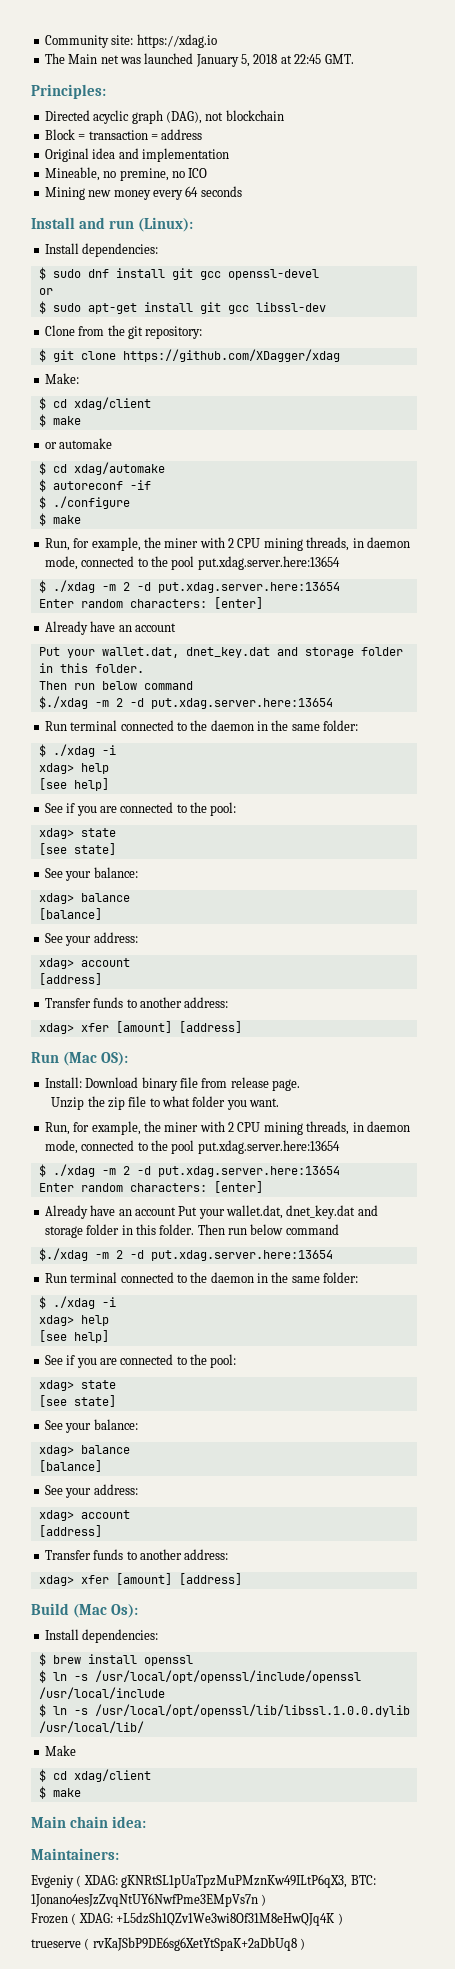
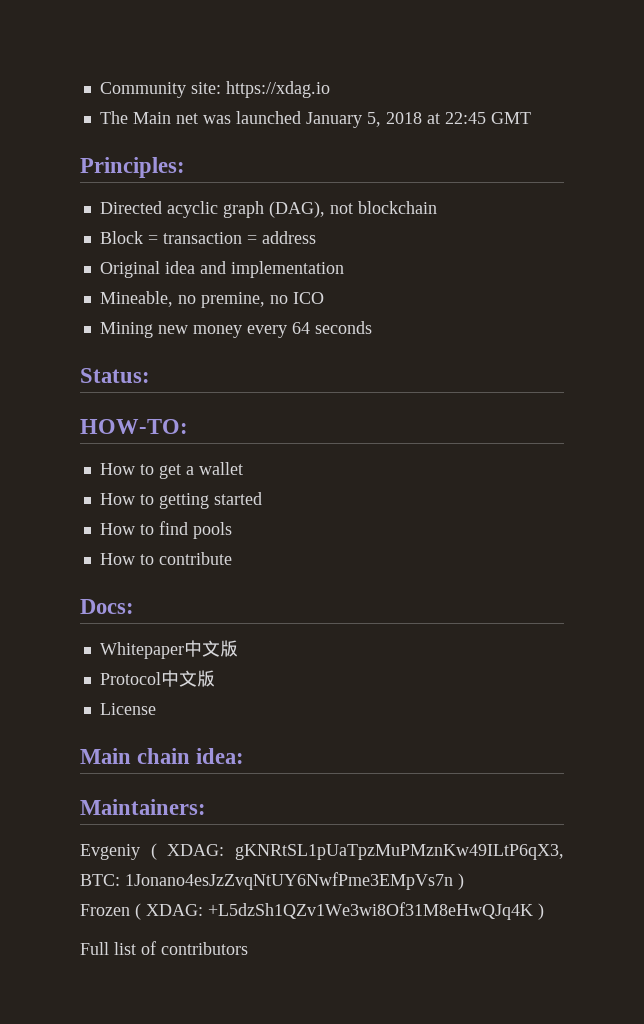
- The Main net was launched January 5, 2018 at 22:45 GMT.
+ The Main net was launched January 5, 2018 at 22:45 GMT
- Install and run (Linux):
- Install dependencies:
- $ sudo dnf install git gcc openssl-devel
- or
- $ sudo apt-get install git gcc libssl-dev
- Clone from the git repository:
- $ git clone https://github.com/XDagger/xdag
- Make:
- $ cd xdag/client
- $ make
- or automake
- $ cd xdag/automake
- $ autoreconf -if
- $ ./configure
- $ make
- Run, for example, the miner with 2 CPU mining threads, in daemon mode, connected to the pool put.xdag.server.here:13654
- $ ./xdag -m 2 -d put.xdag.server.here:13654
- Enter random characters: [enter]
- Already have an account
- Put your wallet.dat, dnet_key.dat and storage folder in this folder.
- Then run below command
- $./xdag -m 2 -d put.xdag.server.here:13654
- Run terminal connected to the daemon in the same folder:
- $ ./xdag -i
- xdag> help
- [see help]
- See if you are connected to the pool:
- xdag> state
- [see state]
- See your balance:
- xdag> balance
- [balance]
- See your address:
- xdag> account
- [address]
- Transfer funds to another address:
- xdag> xfer [amount] [address]
- Run (Mac OS):
- Install: Download binary file from release page.
- Unzip the zip file to what folder you want.
- Run, for example, the miner with 2 CPU mining threads, in daemon mode, connected to the pool put.xdag.server.here:13654
- $ ./xdag -m 2 -d put.xdag.server.here:13654
- Enter random characters: [enter]
- Already have an account Put your wallet.dat, dnet_key.dat and storage folder in this folder. Then run below command
- $./xdag -m 2 -d put.xdag.server.here:13654
- Run terminal connected to the daemon in the same folder:
- $ ./xdag -i
- xdag> help
- [see help]
- See if you are connected to the pool:
- xdag> state
- [see state]
- See your balance:
- xdag> balance
- [balance]
- See your address:
- xdag> account
- [address]
- Transfer funds to another address:
- xdag> xfer [amount] [address]
- Build (Mac Os):
- Install dependencies:
- $ brew install openssl
- $ ln -s /usr/local/opt/openssl/include/openssl /usr/local/include
- $ ln -s /usr/local/opt/openssl/lib/libssl.1.0.0.dylib /usr/local/lib/
- Make
- $ cd xdag/client
- $ make
+ Status:
+ HOW-TO:
+ How to get a wallet
+ How to getting started
+ How to find pools
+ How to contribute
+ Docs:
+ Whitepaper中文版
+ Protocol中文版
+ License
- trueserve ( rvKaJSbP9DE6sg6XetYtSpaK+2aDbUq8 )
+ Full list of contributors

